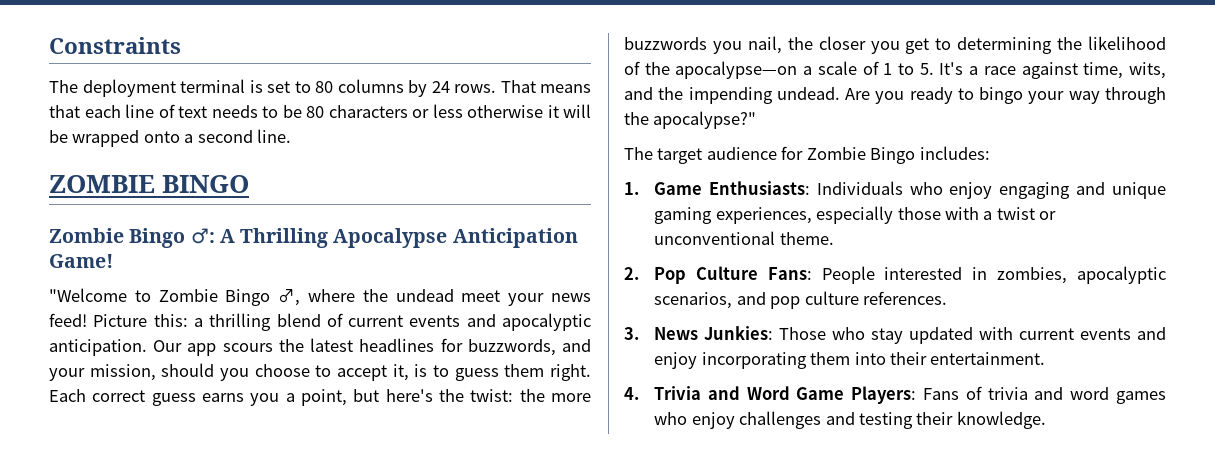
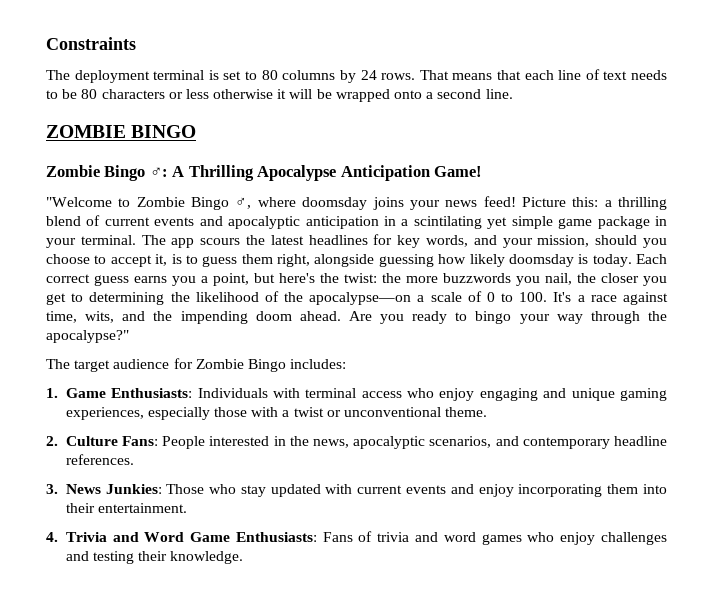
- "Welcome to Zombie Bingo ♂, where the undead meet your news feed!
+ "Welcome to Zombie Bingo ♂, where doomsday joins your news feed!
- Picture this: a thrilling blend of current events and apocalyptic anticipation. Our app scours the latest headlines for buzzwords, and your mission, should you choose to accept it, is to guess them right.
+ Picture this: a thrilling blend of current events and apocalyptic anticipation in a scintilating yet simple game package in your terminal. The app scours the latest headlines for key words, and your mission, should you choose to accept it, is to guess them right, alongside guessing how likely doomsday is today.
- Each correct guess earns you a point, but here's the twist: the more buzzwords you nail, the closer you get to determining the likelihood of the apocalypse—on a scale of 1 to 5. It's a race against time, wits, and the impending undead.
+ Each correct guess earns you a point, but here's the twist: the more buzzwords you nail, the closer you get to determining the likelihood of the apocalypse—on a scale of 0 to 100. It's a race against time, wits, and the impending doom ahead.
- 1. Game Enthusiasts: Individuals who enjoy engaging and unique gaming experiences, especially those with a twist or unconventional theme.
+ 1. Game Enthusiasts: Individuals with terminal access who enjoy engaging and unique gaming experiences, especially those with a twist or unconventional theme.
- 2. Pop Culture Fans: People interested in zombies, apocalyptic scenarios, and pop culture references.
+ 2. Culture Fans: People interested in the news, apocalyptic scenarios, and contemporary headline references.
- 4. Trivia and Word Game Players: Fans of trivia and word games who enjoy challenges and testing their knowledge.
+ 4. Trivia and Word Game Enthusiasts: Fans of trivia and word games who enjoy challenges and testing their knowledge.

